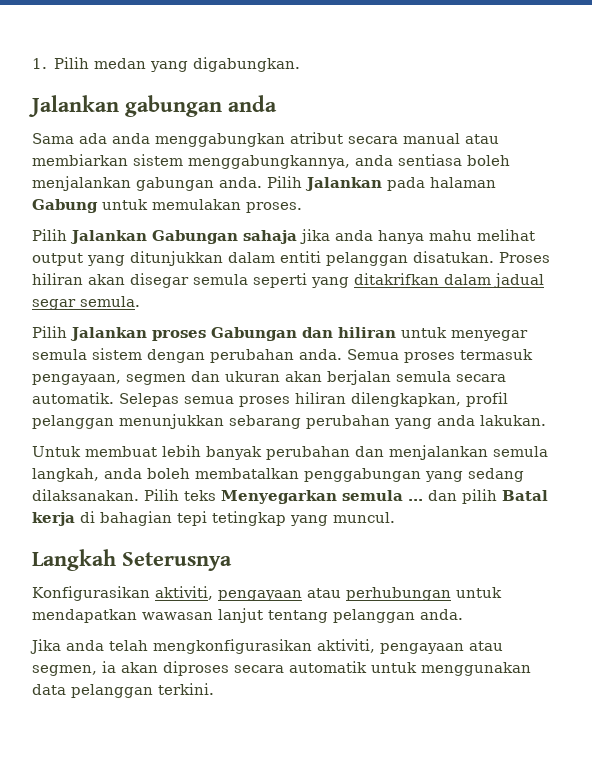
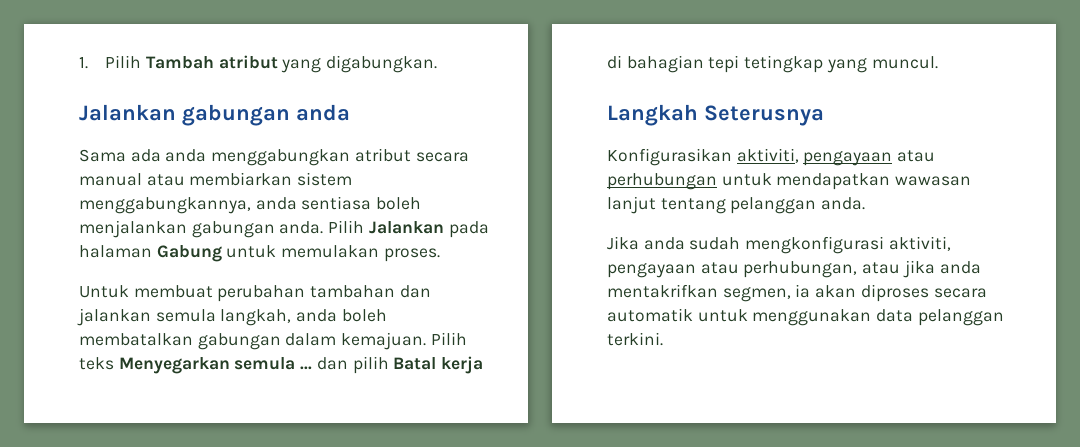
- 1. Pilih medan yang digabungkan.
+ 1. Pilih Tambah atribut yang digabungkan.
- Pilih Jalankan Gabungan sahaja jika anda hanya mahu melihat output yang ditunjukkan dalam entiti pelanggan disatukan. Proses hiliran akan disegar semula seperti yang ditakrifkan dalam jadual segar semula.
- Pilih Jalankan proses Gabungan dan hiliran untuk menyegar semula sistem dengan perubahan anda. Semua proses termasuk pengayaan, segmen dan ukuran akan berjalan semula secara automatik. Selepas semua proses hiliran dilengkapkan, profil pelanggan menunjukkan sebarang perubahan yang anda lakukan.
- Untuk membuat lebih banyak perubahan dan menjalankan semula langkah, anda boleh membatalkan penggabungan yang sedang dilaksanakan.
+ Untuk membuat perubahan tambahan dan jalankan semula langkah, anda boleh membatalkan gabungan dalam kemajuan.
- Jika anda telah mengkonfigurasikan aktiviti, pengayaan atau segmen, ia akan diproses secara automatik untuk menggunakan data pelanggan terkini.
+ Jika anda sudah mengkonfigurasi aktiviti, pengayaan atau perhubungan, atau jika anda mentakrifkan segmen, ia akan diproses secara automatik untuk menggunakan data pelanggan terkini.

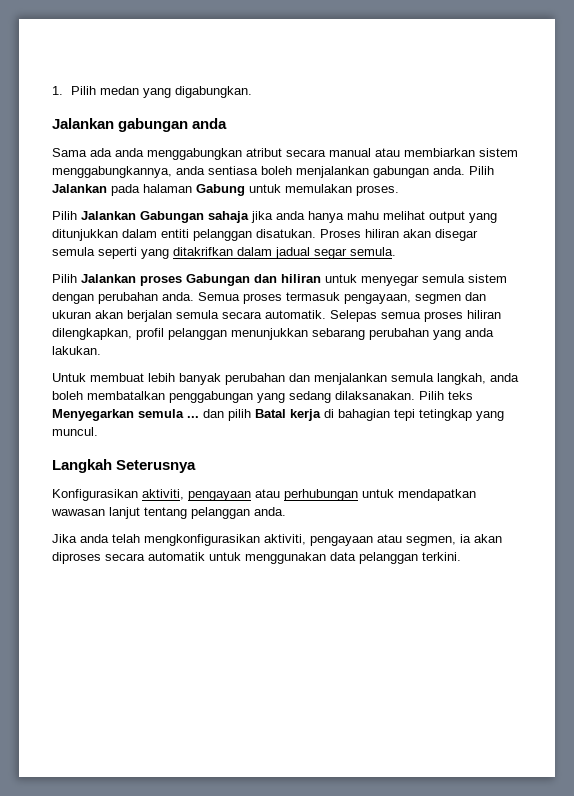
- 1. Pilih Tambah atribut yang digabungkan.
+ 1. Pilih medan yang digabungkan.
- Untuk membuat perubahan tambahan dan jalankan semula langkah, anda boleh membatalkan gabungan dalam kemajuan.
+ Pilih Jalankan Gabungan sahaja jika anda hanya mahu melihat output yang ditunjukkan dalam entiti pelanggan disatukan. Proses hiliran akan disegar semula seperti yang ditakrifkan dalam jadual segar semula.
+ Pilih Jalankan proses Gabungan dan hiliran untuk menyegar semula sistem dengan perubahan anda. Semua proses termasuk pengayaan, segmen dan ukuran akan berjalan semula secara automatik. Selepas semua proses hiliran dilengkapkan, profil pelanggan menunjukkan sebarang perubahan yang anda lakukan.
+ Untuk membuat lebih banyak perubahan dan menjalankan semula langkah, anda boleh membatalkan penggabungan yang sedang dilaksanakan.
- Jika anda sudah mengkonfigurasi aktiviti, pengayaan atau perhubungan, atau jika anda mentakrifkan segmen, ia akan diproses secara automatik untuk menggunakan data pelanggan terkini.
+ Jika anda telah mengkonfigurasikan aktiviti, pengayaan atau segmen, ia akan diproses secara automatik untuk menggunakan data pelanggan terkini.

